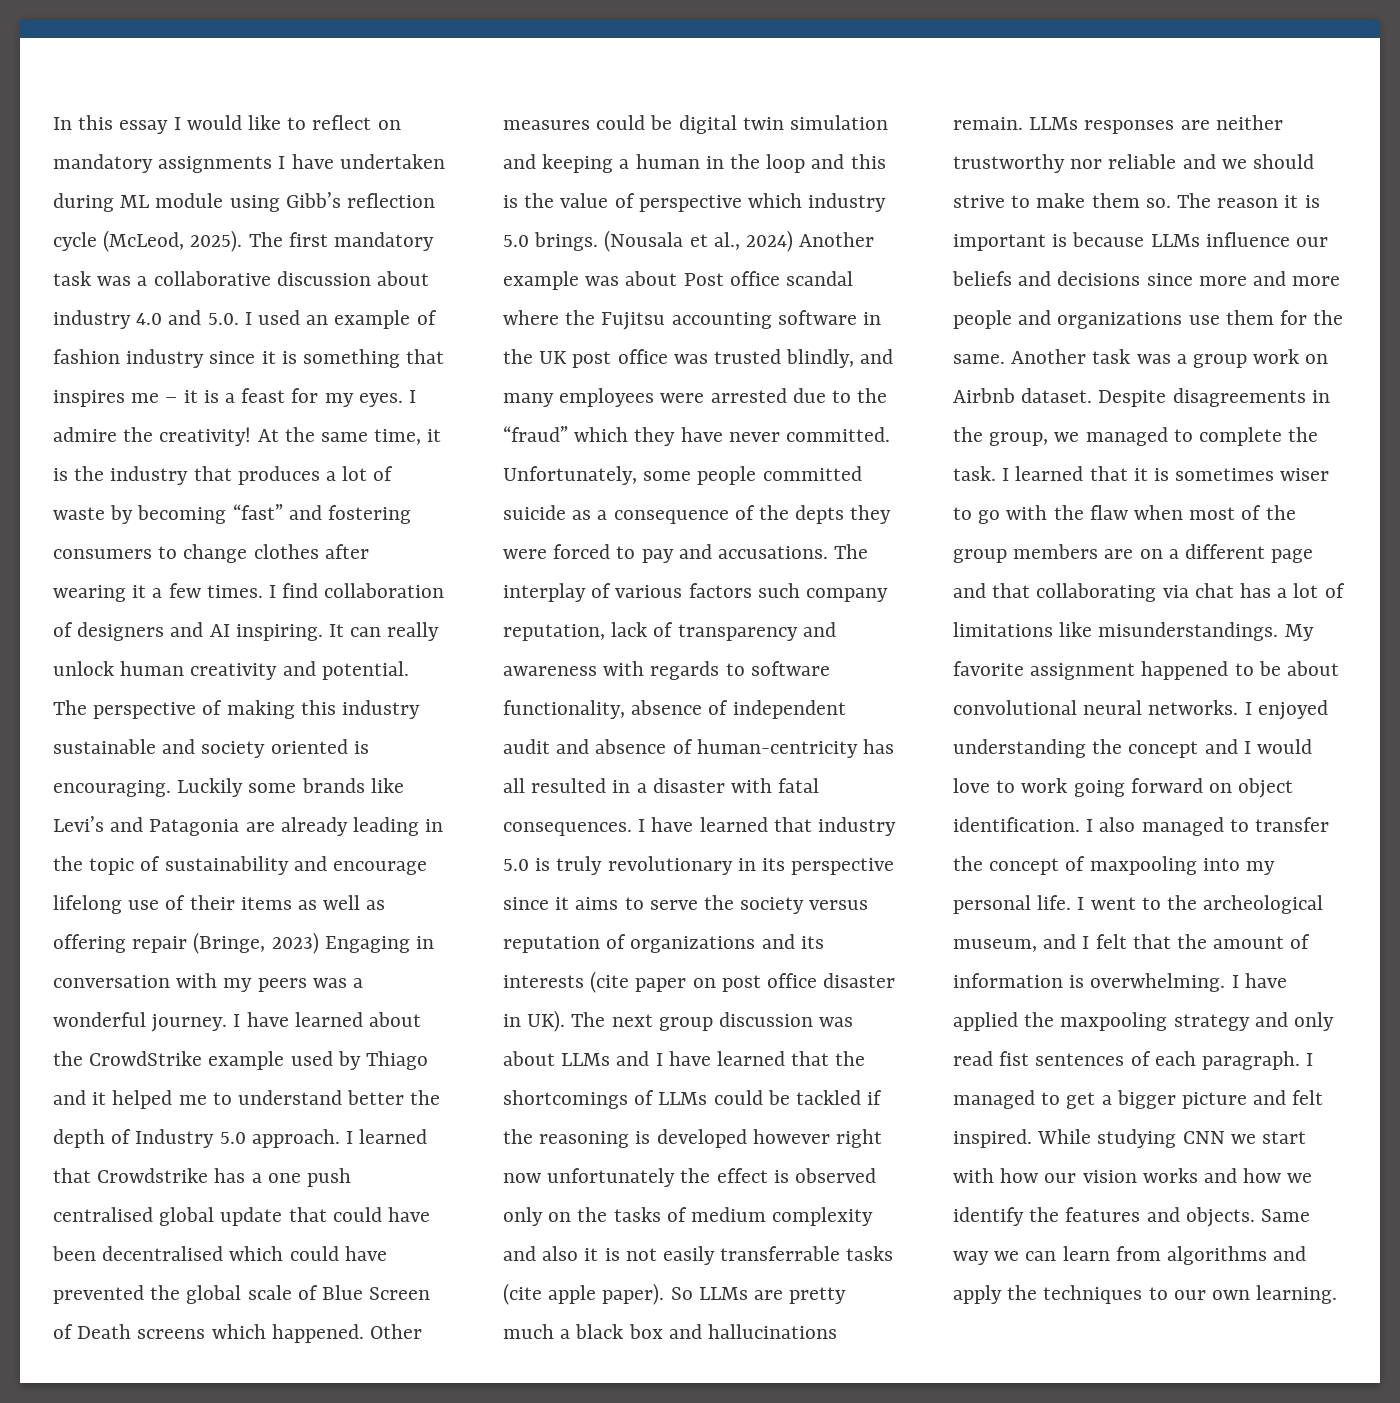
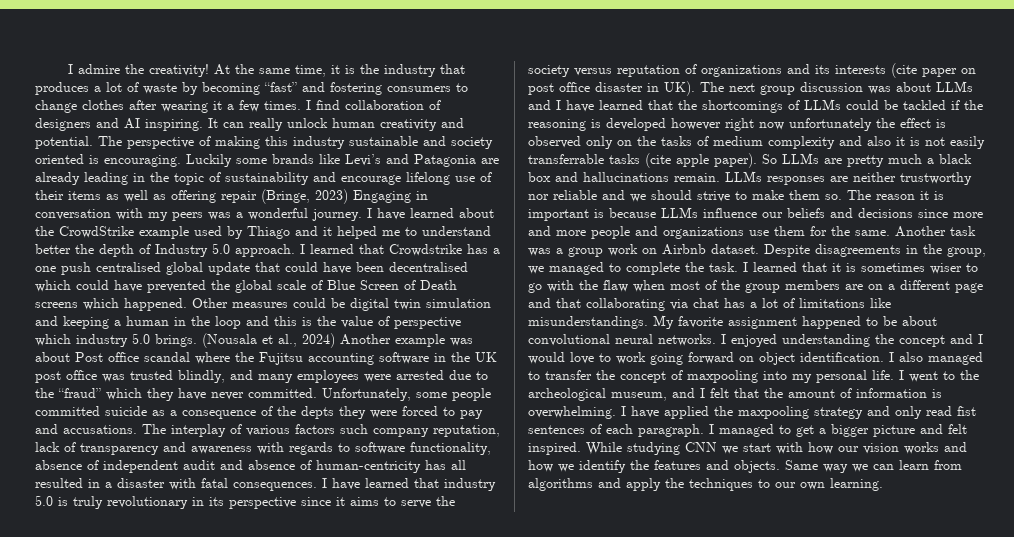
- In this essay I would like to reflect on mandatory assignments I have undertaken during ML module using Gibb’s reflection cycle (McLeod, 2025). The first mandatory task was a collaborative discussion about industry 4.0 and 5.0. I used an example of fashion industry since it is something that inspires me – it is a feast for my eyes.

